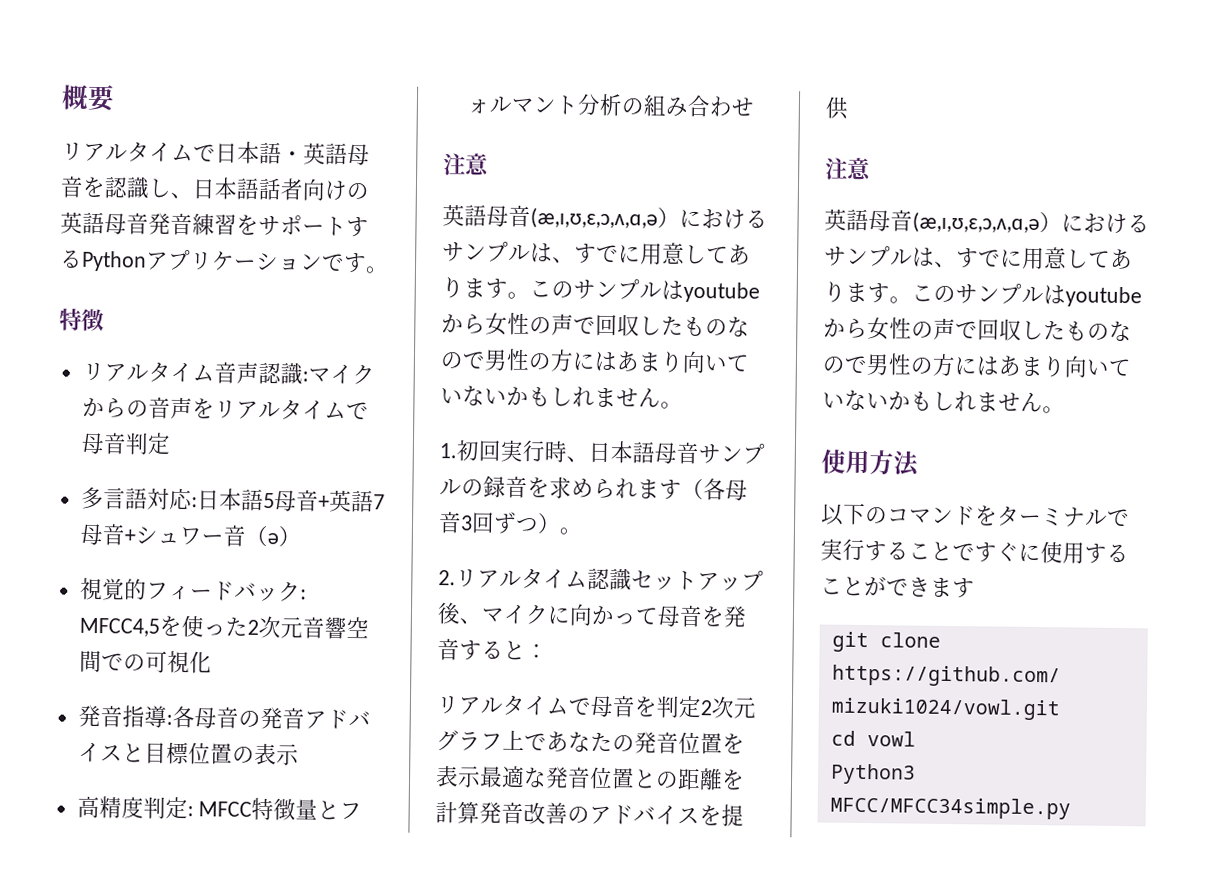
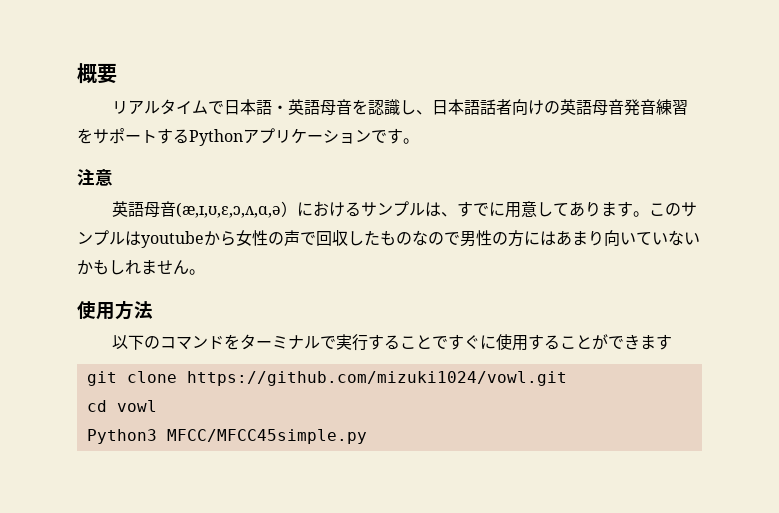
  リアルタイムで日本語・英語母音を認識し、日本語話者向けの英語母音発音練習をサポートするPythonアプリケーションです。
- 特徴
- リアルタイム音声認識:マイクからの音声をリアルタイムで母音判定
- 多言語対応:日本語5母音+英語7母音+シュワー音（ə）
- 視覚的フィードバック: MFCC4,5を使った2次元音響空間での可視化
- 発音指導:各母音の発音アドバイスと目標位置の表示
- 高精度判定: MFCC特徴量とフォルマント分析の組み合わせ
- 注意
- 英語母音(æ,ɪ,ʊ,ɛ,ɔ,ʌ,ɑ,ə）におけるサンプルは、すでに用意してあります。このサンプルはyoutubeから女性の声で回収したものなので男性の方にはあまり向いていないかもしれません。
- 1.初回実行時、日本語母音サンプルの録音を求められます（各母音3回ずつ）。
- 2.リアルタイム認識セットアップ後、マイクに向かって母音を発音すると：
- リアルタイムで母音を判定2次元グラフ上であなたの発音位置を表示最適な発音位置との距離を計算発音改善のアドバイスを提供
- Python3 MFCC/MFCC34simple.py
+ Python3 MFCC/MFCC45simple.py

